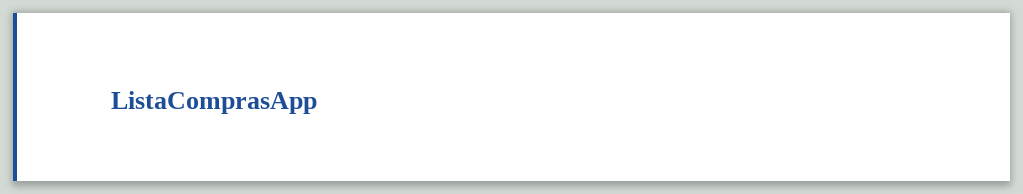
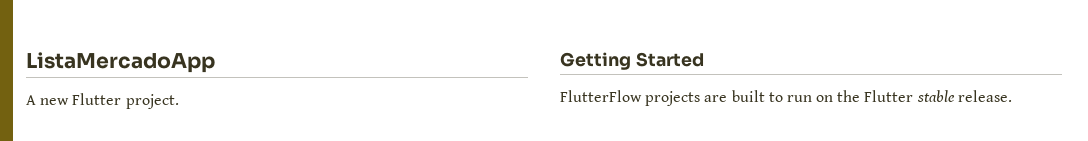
- ListaComprasApp
+ ListaMercadoApp
+ A new Flutter project.
+ Getting Started
+ FlutterFlow projects are built to run on the Flutter stable release.

